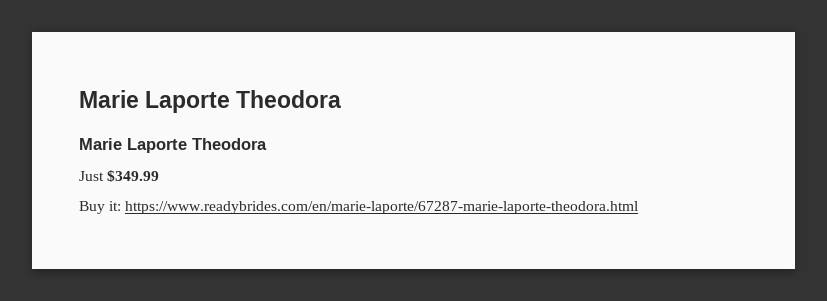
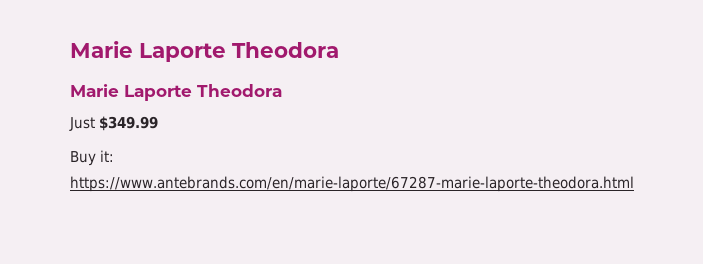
- Buy it: https://www.readybrides.com/en/marie-laporte/67287-marie-laporte-theodora.html
+ Buy it: https://www.antebrands.com/en/marie-laporte/67287-marie-laporte-theodora.html

